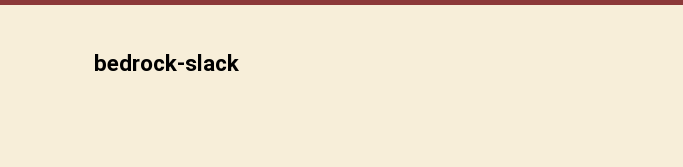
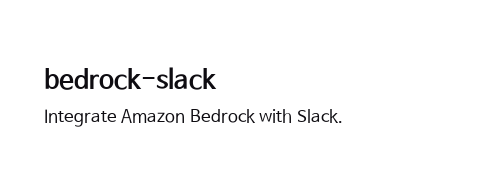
+ Integrate Amazon Bedrock with Slack.

